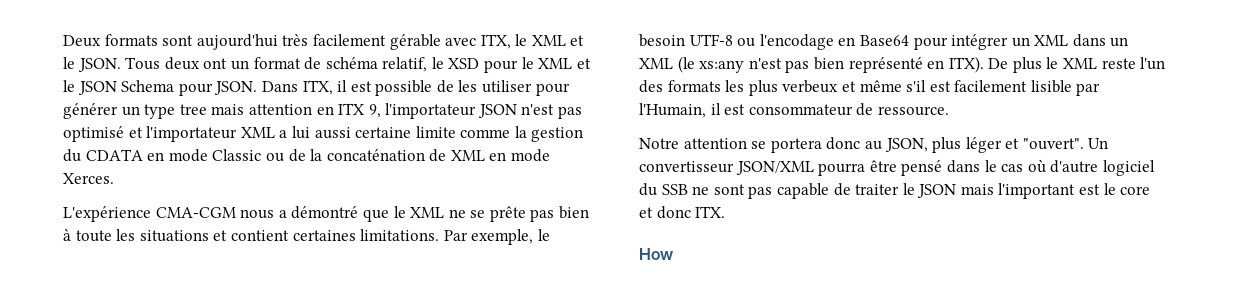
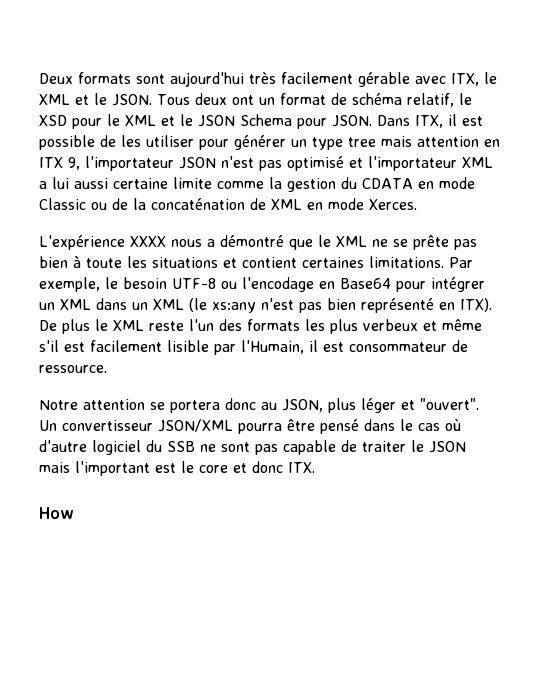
- L'expérience CMA-CGM nous a démontré que le XML ne se prête pas bien à toute les situations et contient certaines limitations.
+ L'expérience XXXX nous a démontré que le XML ne se prête pas bien à toute les situations et contient certaines limitations.

